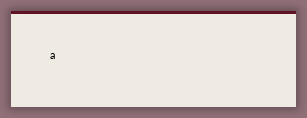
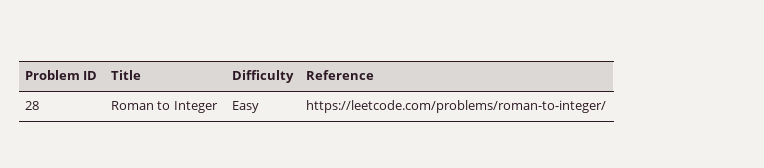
- a
+ Problem ID | Title | Difficulty | Reference
+ 28 | Roman to Integer | Easy | https://leetcode.com/problems/roman-to-integer/

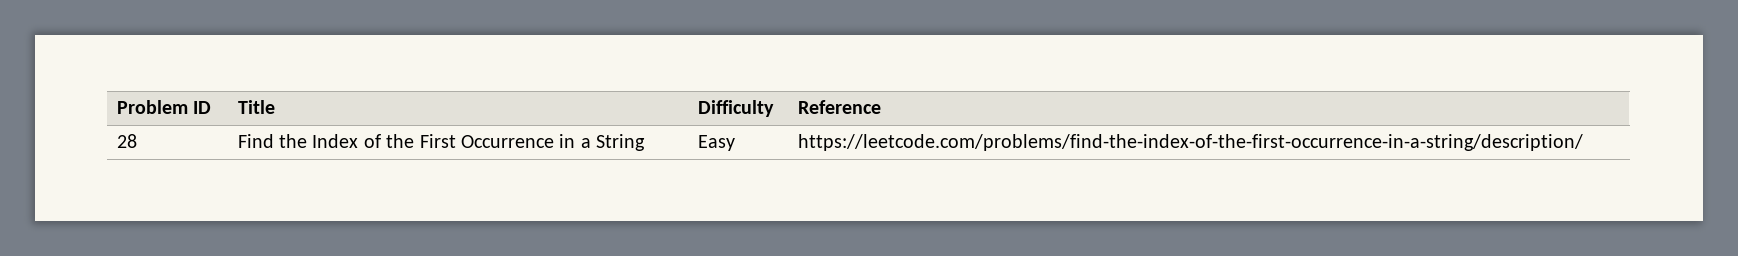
- 28 | Roman to Integer | Easy | https://leetcode.com/problems/roman-to-integer/
+ 28 | Find the Index of the First Occurrence in a String | Easy | https://leetcode.com/problems/find-the-index-of-the-first-occurrence-in-a-string/description/

